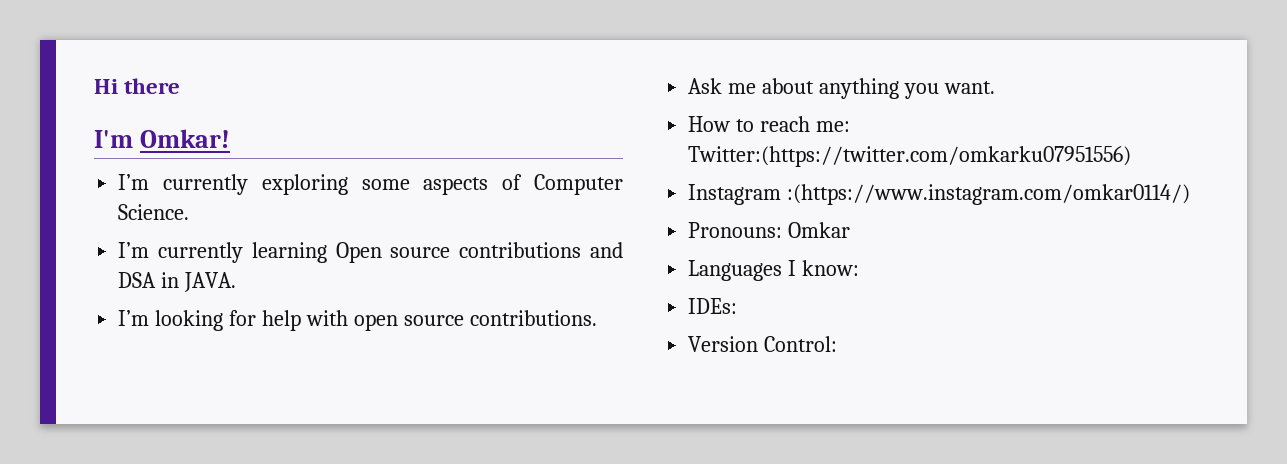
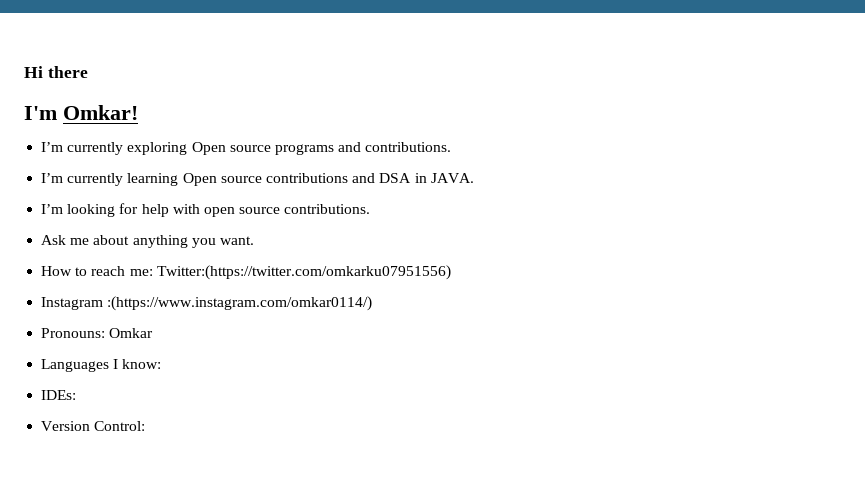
- I’m currently exploring some aspects of Computer Science.
+ I’m currently exploring Open source programs and contributions.

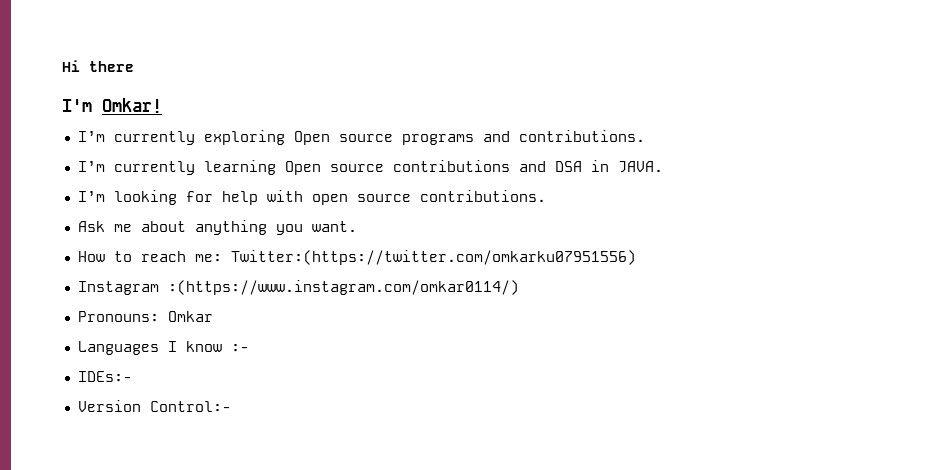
- Languages I know:
- IDEs:
+ Languages I know :-
+ IDEs:-
- Version Control:
+ Version Control:-

